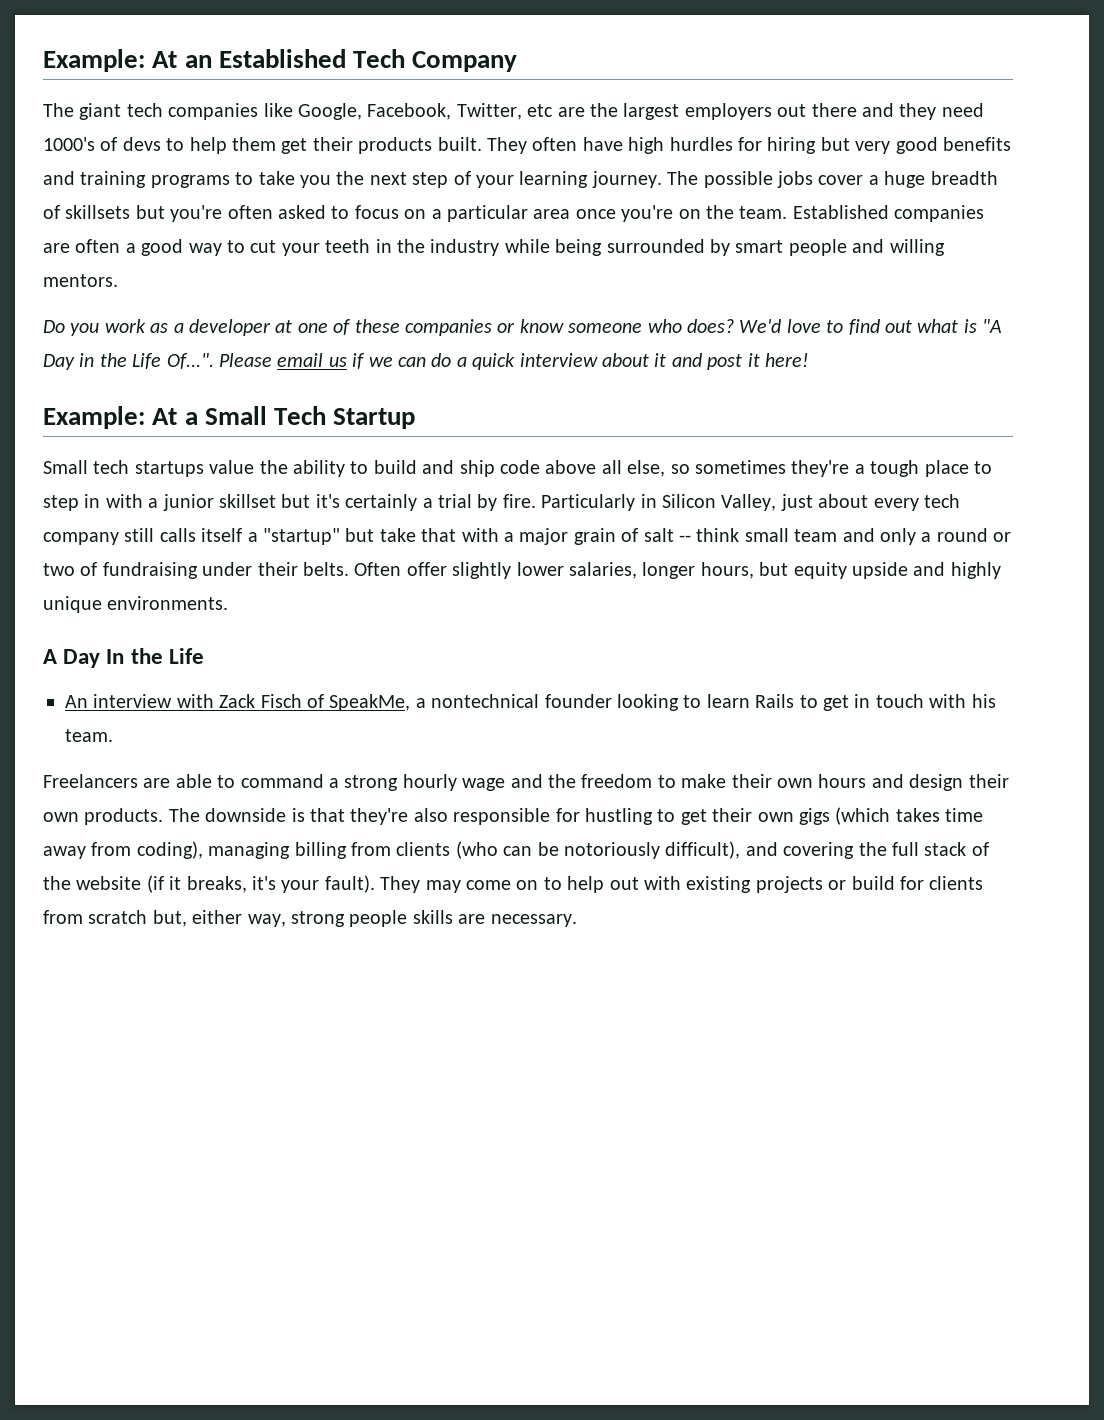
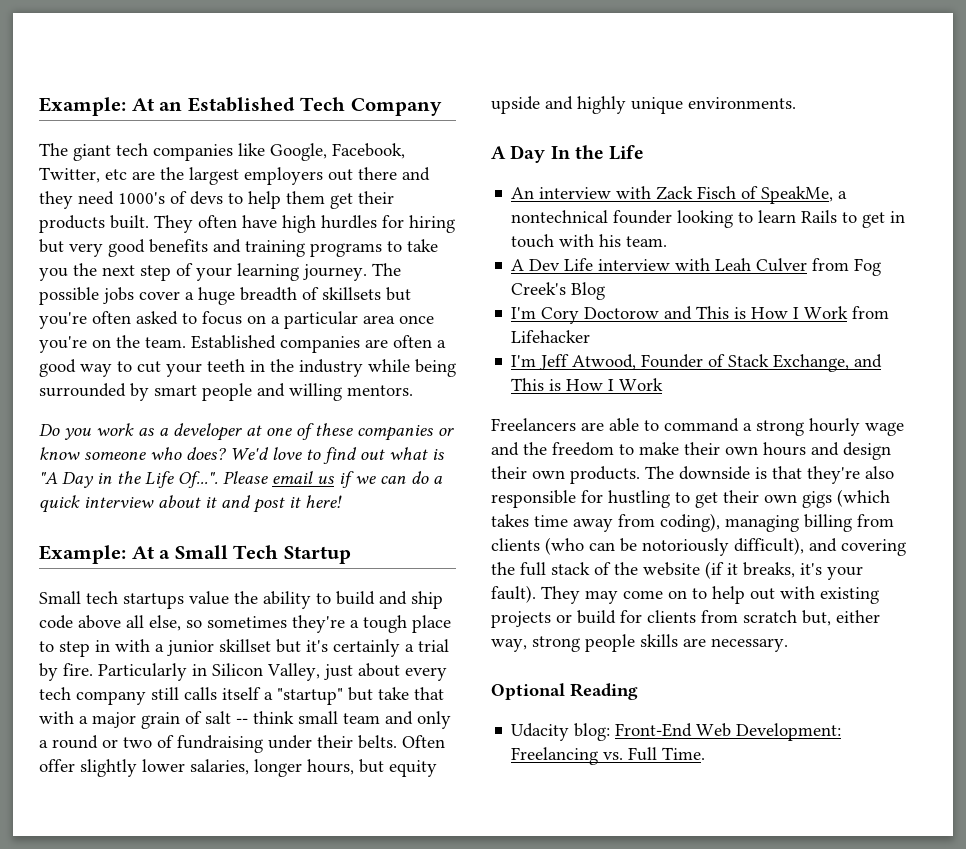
+ A Dev Life interview with Leah Culver from Fog Creek's Blog
+ I'm Cory Doctorow and This is How I Work from Lifehacker
+ I'm Jeff Atwood, Founder of Stack Exchange, and This is How I Work
+ Optional Reading
+ Udacity blog: Front-End Web Development: Freelancing vs. Full Time.

